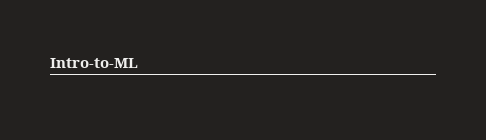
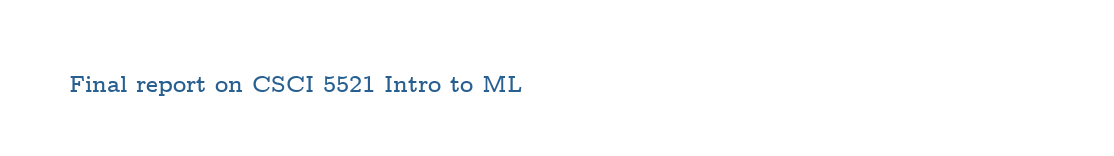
- Intro-to-ML
+ Final report on CSCI 5521 Intro to ML

